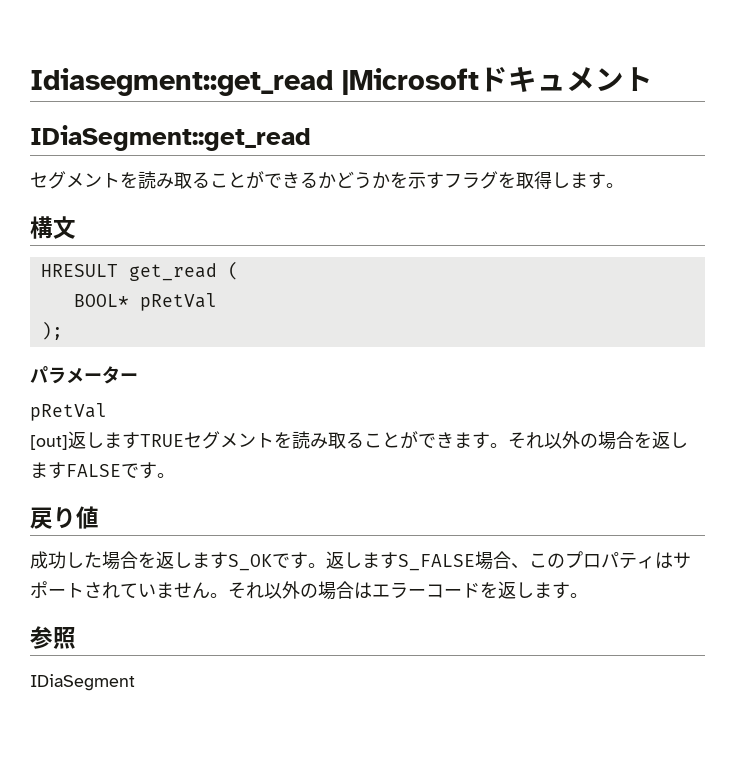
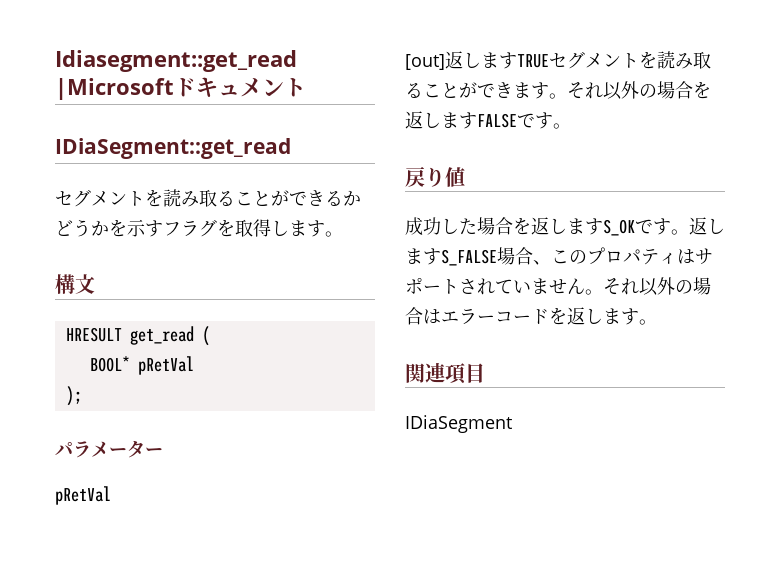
- 参照
+ 関連項目

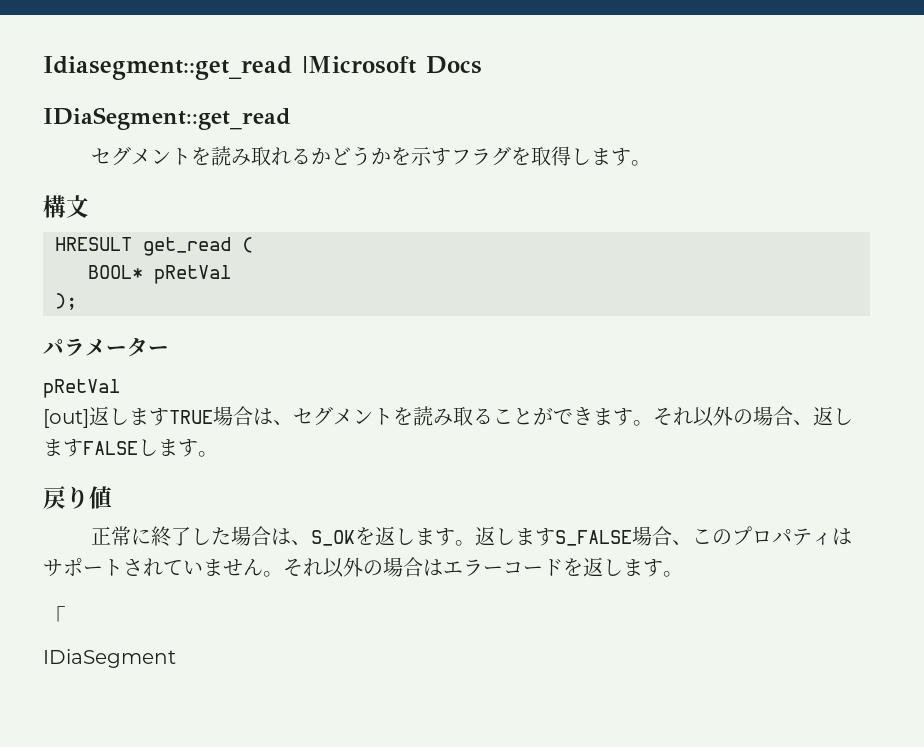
- Idiasegment::get_read |Microsoftドキュメント
+ Idiasegment::get_read |Microsoft Docs
- セグメントを読み取ることができるかどうかを示すフラグを取得します。
+ セグメントを読み取れるかどうかを示すフラグを取得します。
- [out]返しますTRUEセグメントを読み取ることができます。
+ [out]返しますTRUE場合は、セグメントを読み取ることができます。
- それ以外の場合を返しますFALSEです。
+ それ以外の場合、返しますFALSEします。
- 成功した場合を返しますS_OKです。
+ 正常に終了した場合は、S_OKを返します。
- 関連項目
+ 「

